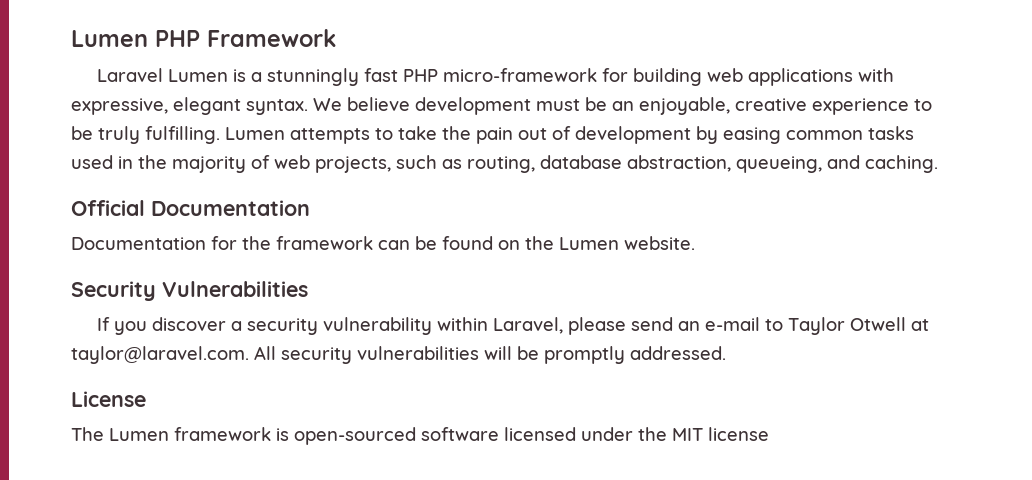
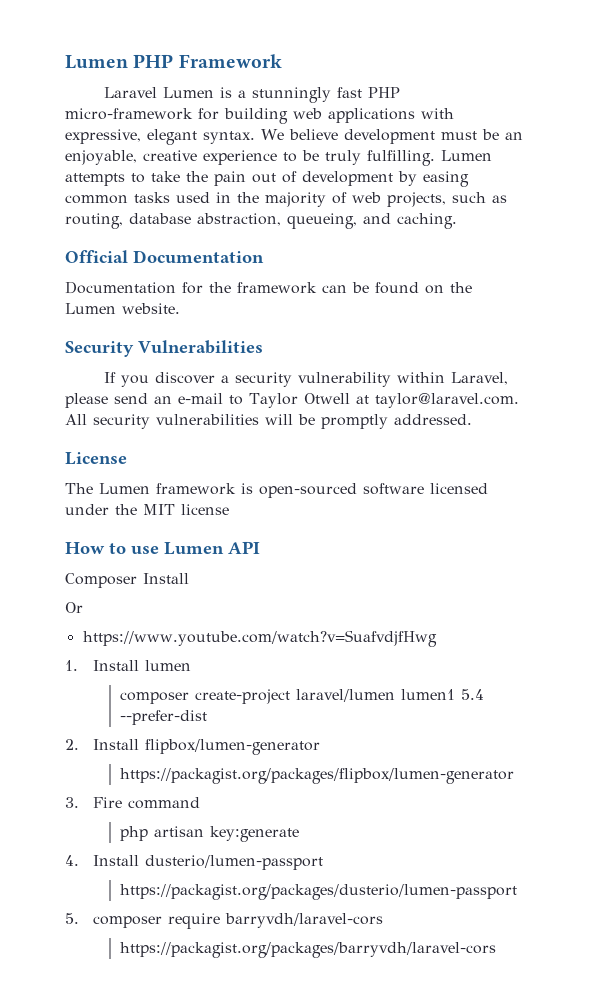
+ How to use Lumen API
+ Composer Install
+ Or
+ https://www.youtube.com/watch?v=SuafvdjfHwg
+ 1. Install lumen
+ composer create-project laravel/lumen lumen1 5.4 --prefer-dist
+ 2. Install flipbox/lumen-generator
+ https://packagist.org/packages/flipbox/lumen-generator
+ 3. Fire command
+ php artisan key:generate
+ 4. Install dusterio/lumen-passport
+ https://packagist.org/packages/dusterio/lumen-passport
+ 5. composer require barryvdh/laravel-cors
+ https://packagist.org/packages/barryvdh/laravel-cors

